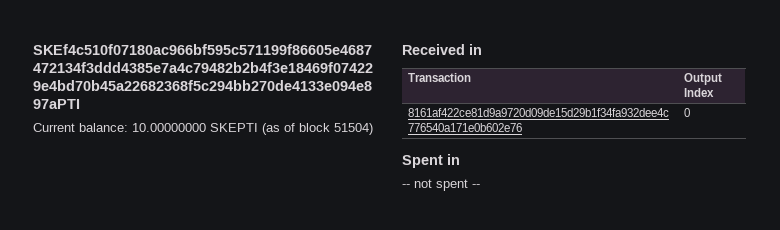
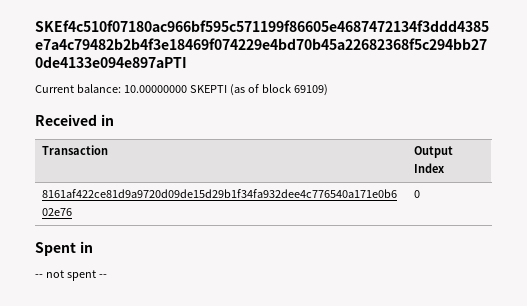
- Current balance: 10.00000000 SKEPTI (as of block 51504)
+ Current balance: 10.00000000 SKEPTI (as of block 69109)

